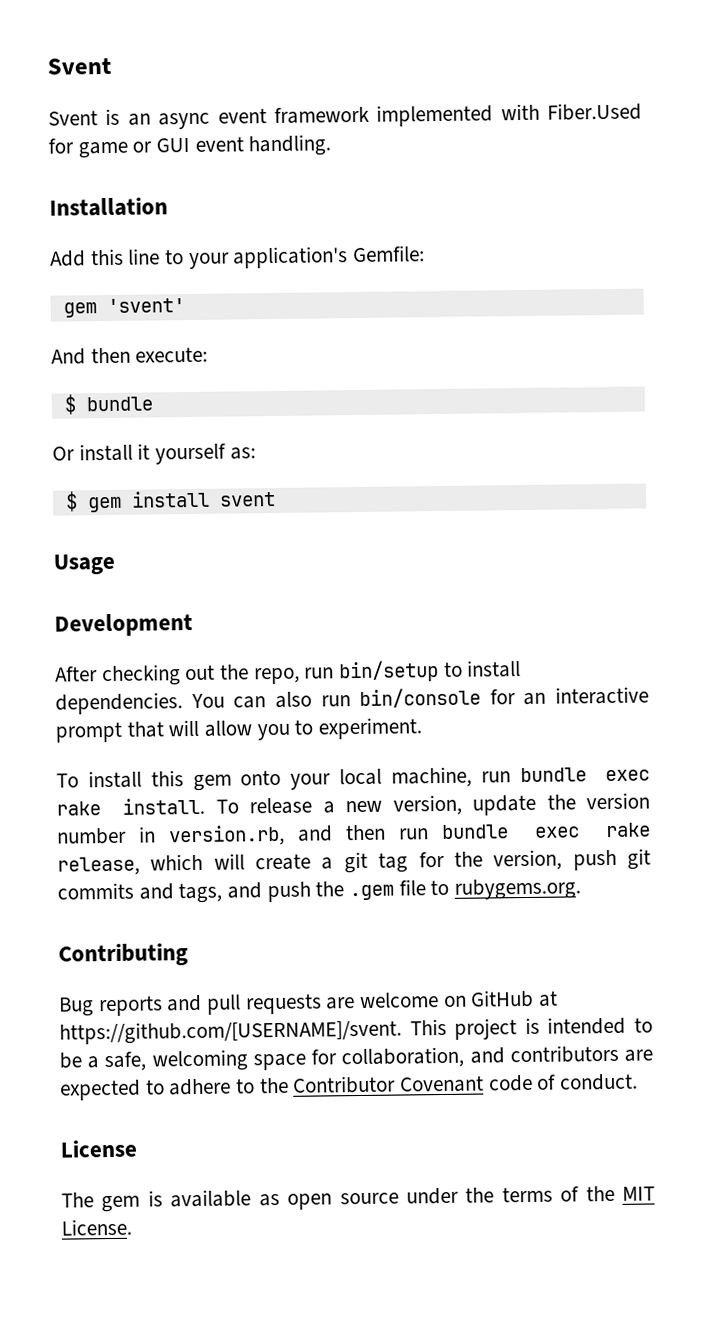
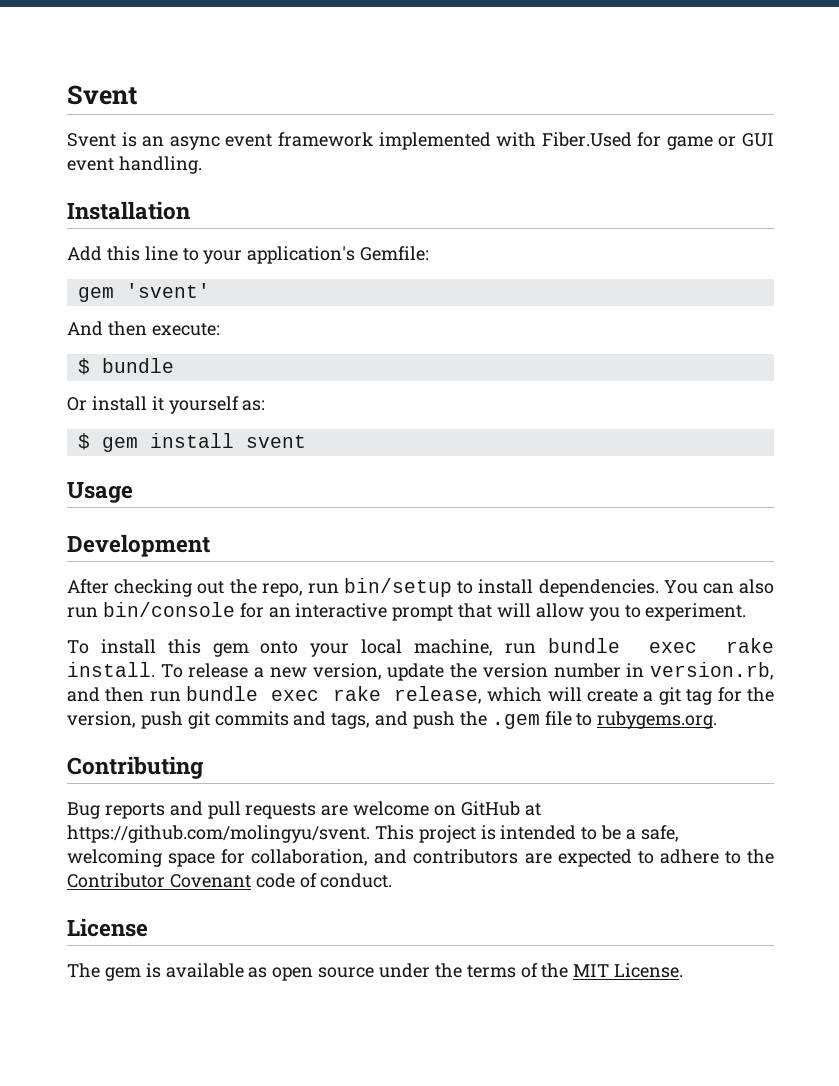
- Bug reports and pull requests are welcome on GitHub at https://github.com/[USERNAME]/svent. This project is intended to be a safe, welcoming space for collaboration, and contributors are expected to adhere to the Contributor Covenant code of conduct.
+ Bug reports and pull requests are welcome on GitHub at https://github.com/molingyu/svent. This project is intended to be a safe, welcoming space for collaboration, and contributors are expected to adhere to the Contributor Covenant code of conduct.

